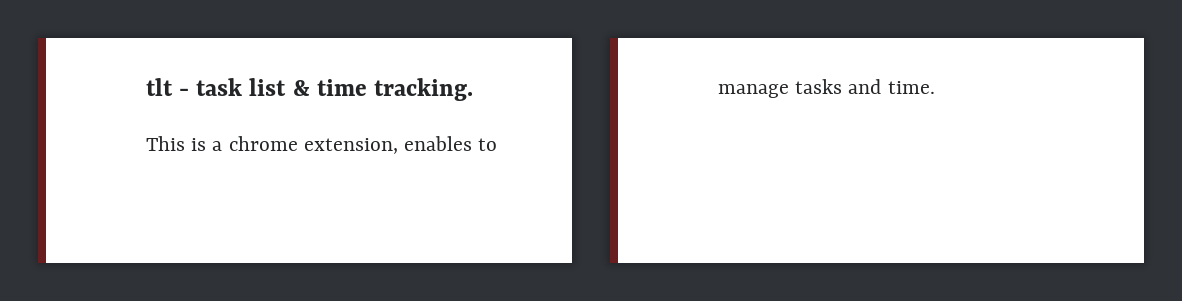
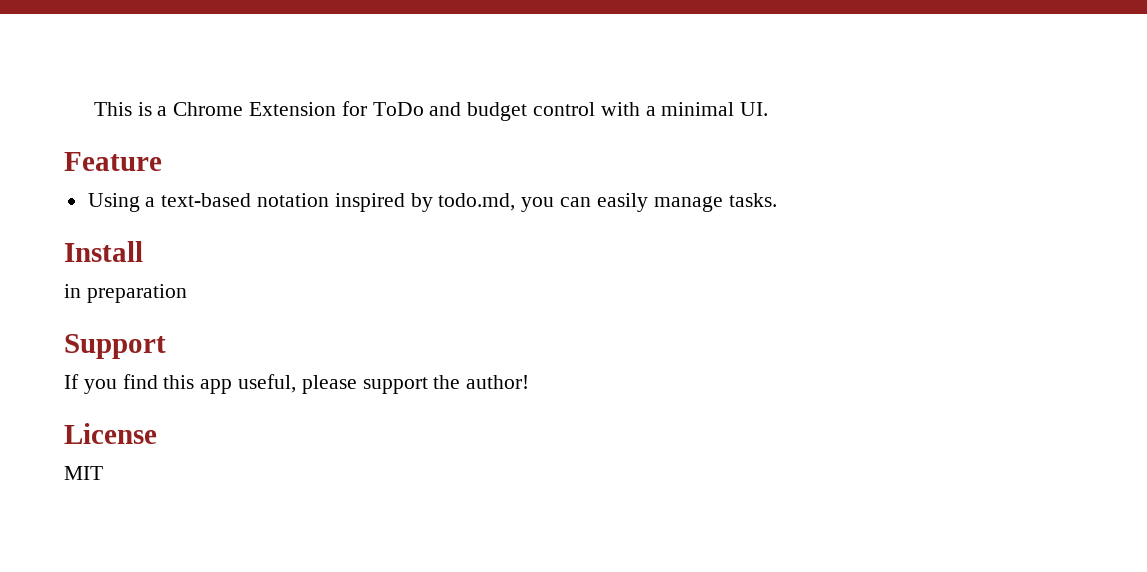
- tlt - task list & time tracking.
- This is a chrome extension, enables to manage tasks and time.
+ This is a Chrome Extension for ToDo and budget control with a minimal UI.
+ Feature
+ Using a text-based notation inspired by todo.md, you can easily manage tasks.
+ Install
+ in preparation
+ Support
+ If you find this app useful, please support the author!
+ License
+ MIT

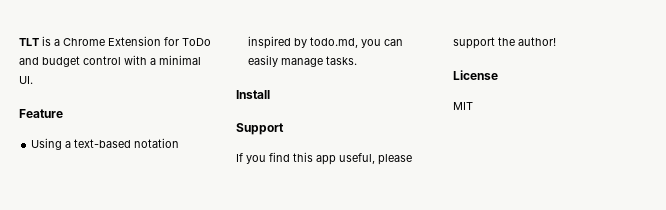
- This is a Chrome Extension for ToDo and budget control with a minimal UI.
+ TLT is a Chrome Extension for ToDo and budget control with a minimal UI.
- in preparation

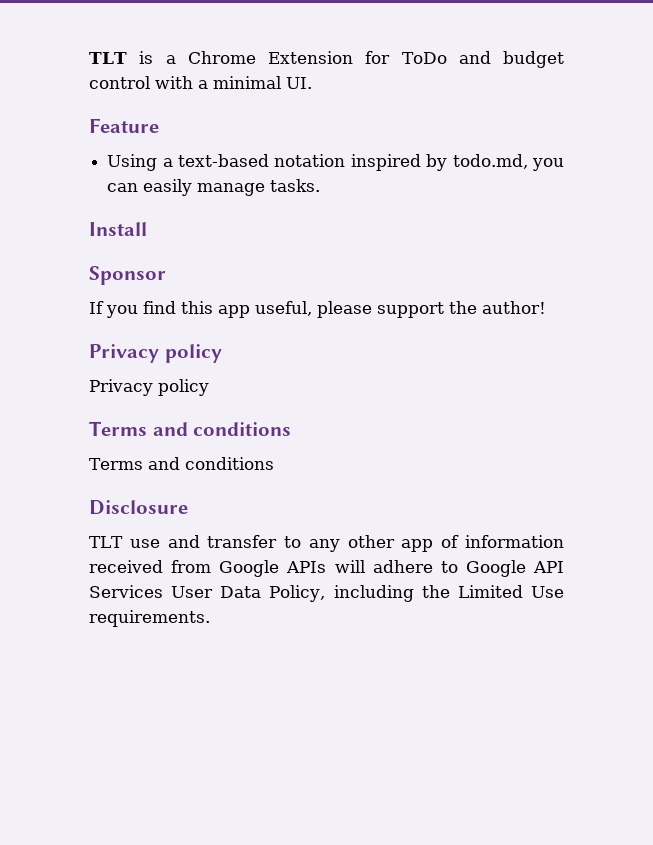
- Support
+ Sponsor
  If you find this app useful, please support the author!
- License
- MIT
+ Privacy policy
+ Privacy policy
+ Terms and conditions
+ Terms and conditions
+ Disclosure
+ TLT use and transfer to any other app of information received from Google APIs will adhere to Google API Services User Data Policy, including the Limited Use requirements.

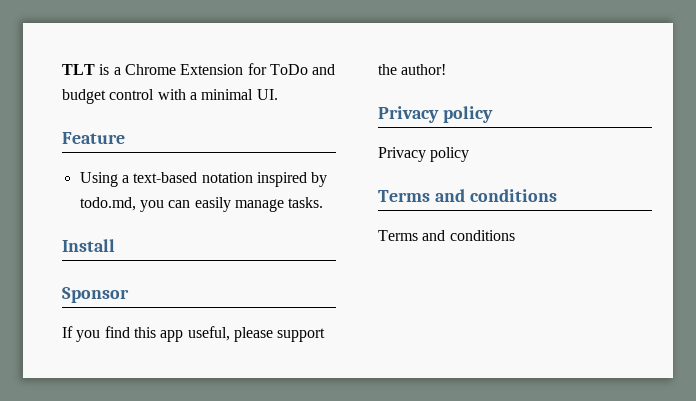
- Disclosure
- TLT use and transfer to any other app of information received from Google APIs will adhere to Google API Services User Data Policy, including the Limited Use requirements.

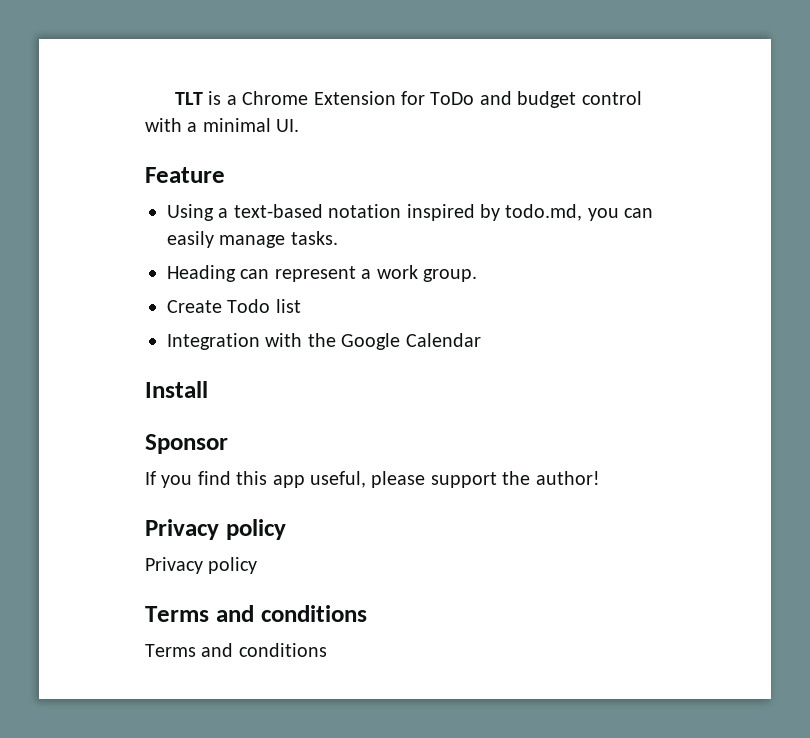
+ Heading can represent a work group.
+ Create Todo list
+ Integration with the Google Calendar

